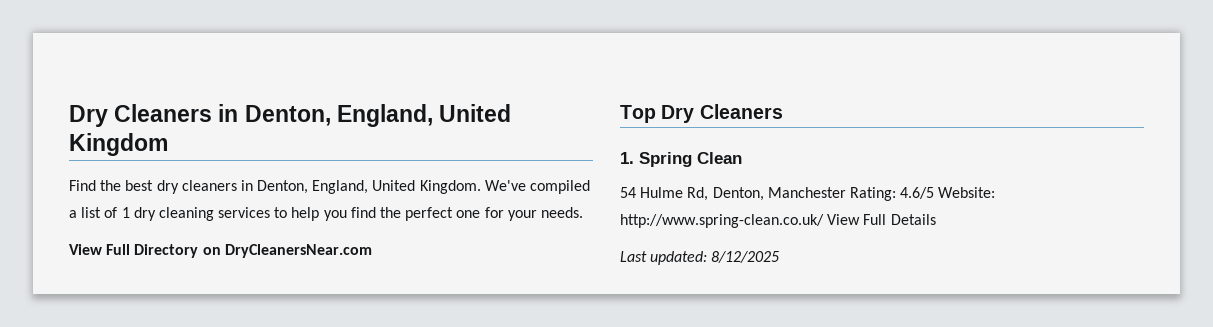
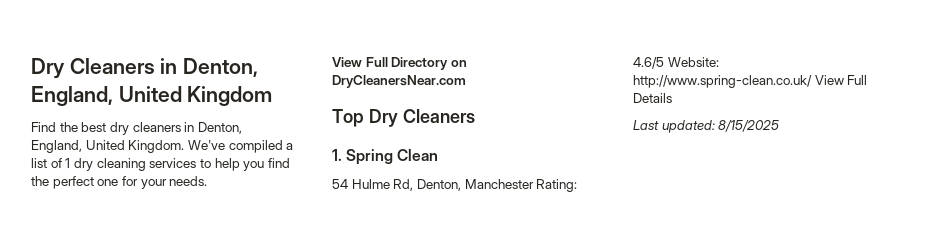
- Last updated: 8/12/2025
+ Last updated: 8/15/2025

